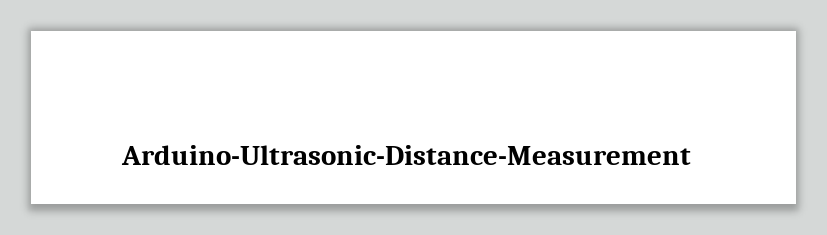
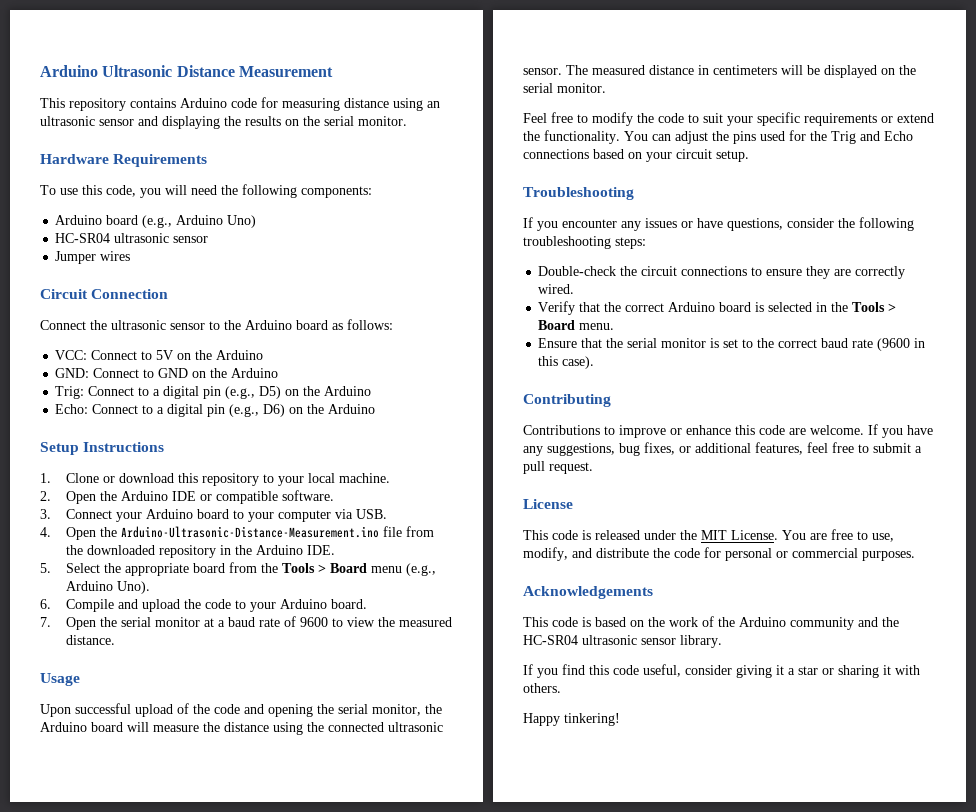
- Arduino-Ultrasonic-Distance-Measurement
+ Arduino Ultrasonic Distance Measurement
+ This repository contains Arduino code for measuring distance using an ultrasonic sensor and displaying the results on the serial monitor.
+ Hardware Requirements
+ To use this code, you will need the following components:
+ Arduino board (e.g., Arduino Uno)
+ HC-SR04 ultrasonic sensor
+ Jumper wires
+ Circuit Connection
+ Connect the ultrasonic sensor to the Arduino board as follows:
+ VCC: Connect to 5V on the Arduino
+ GND: Connect to GND on the Arduino
+ Trig: Connect to a digital pin (e.g., D5) on the Arduino
+ Echo: Connect to a digital pin (e.g., D6) on the Arduino
+ Setup Instructions
+ 1. Clone or download this repository to your local machine.
+ 2. Open the Arduino IDE or compatible software.
+ 3. Connect your Arduino board to your computer via USB.
+ 4. Open the Arduino-Ultrasonic-Distance-Measurement.ino file from the downloaded repository in the Arduino IDE.
+ 5. Select the appropriate board from the Tools > Board menu (e.g., Arduino Uno).
+ 6. Compile and upload the code to your Arduino board.
+ 7. Open the serial monitor at a baud rate of 9600 to view the measured distance.
+ Usage
+ Upon successful upload of the code and opening the serial monitor, the Arduino board will measure the distance using the connected ultrasonic sensor. The measured distance in centimeters will be displayed on the serial monitor.
+ Feel free to modify the code to suit your specific requirements or extend the functionality. You can adjust the pins used for the Trig and Echo connections based on your circuit setup.
+ Troubleshooting
+ If you encounter any issues or have questions, consider the following troubleshooting steps:
+ Double-check the circuit connections to ensure they are correctly wired.
+ Verify that the correct Arduino board is selected in the Tools > Board menu.
+ Ensure that the serial monitor is set to the correct baud rate (9600 in this case).
+ Contributing
+ Contributions to improve or enhance this code are welcome. If you have any suggestions, bug fixes, or additional features, feel free to submit a pull request.
+ License
+ This code is released under the MIT License. You are free to use, modify, and distribute the code for personal or commercial purposes.
+ Acknowledgements
+ This code is based on the work of the Arduino community and the HC-SR04 ultrasonic sensor library.
+ If you find this code useful, consider giving it a star or sharing it with others.
+ Happy tinkering!

